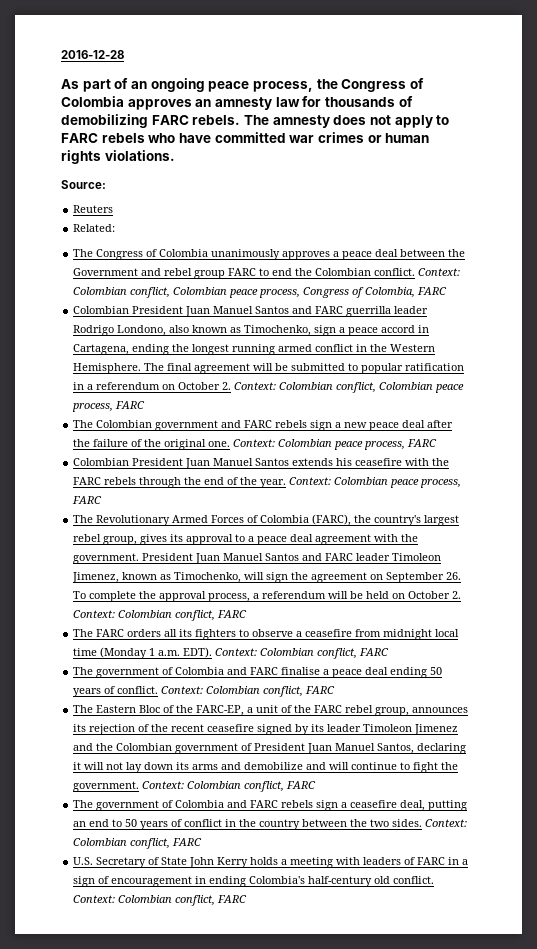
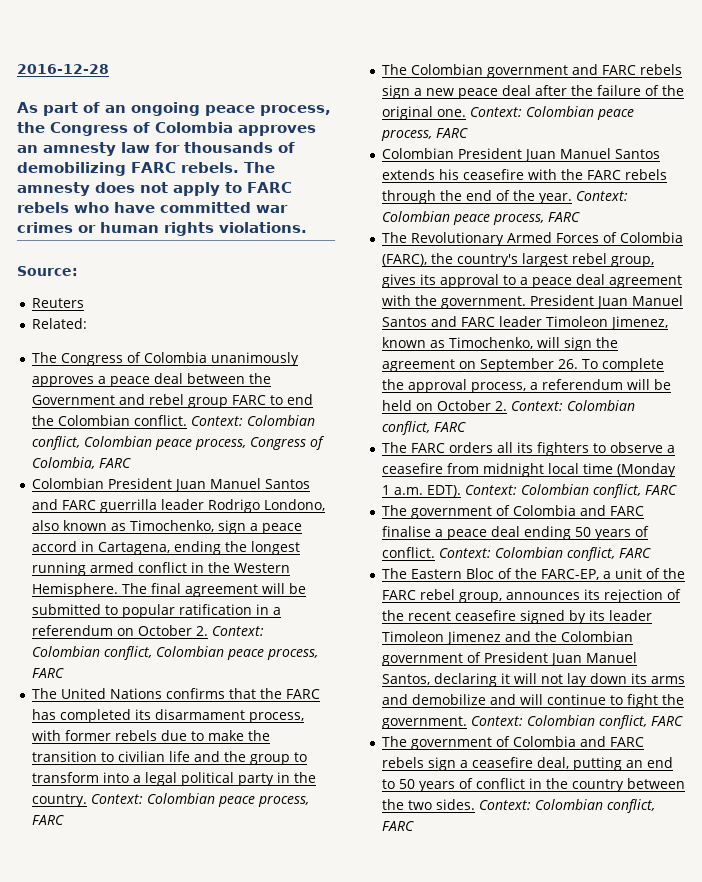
+ The United Nations confirms that the FARC has completed its disarmament process, with former rebels due to make the transition to civilian life and the group to transform into a legal political party in the country. Context: Colombian peace process, FARC
- U.S. Secretary of State John Kerry holds a meeting with leaders of FARC in a sign of encouragement in ending Colombia's half-century old conflict. Context: Colombian conflict, FARC

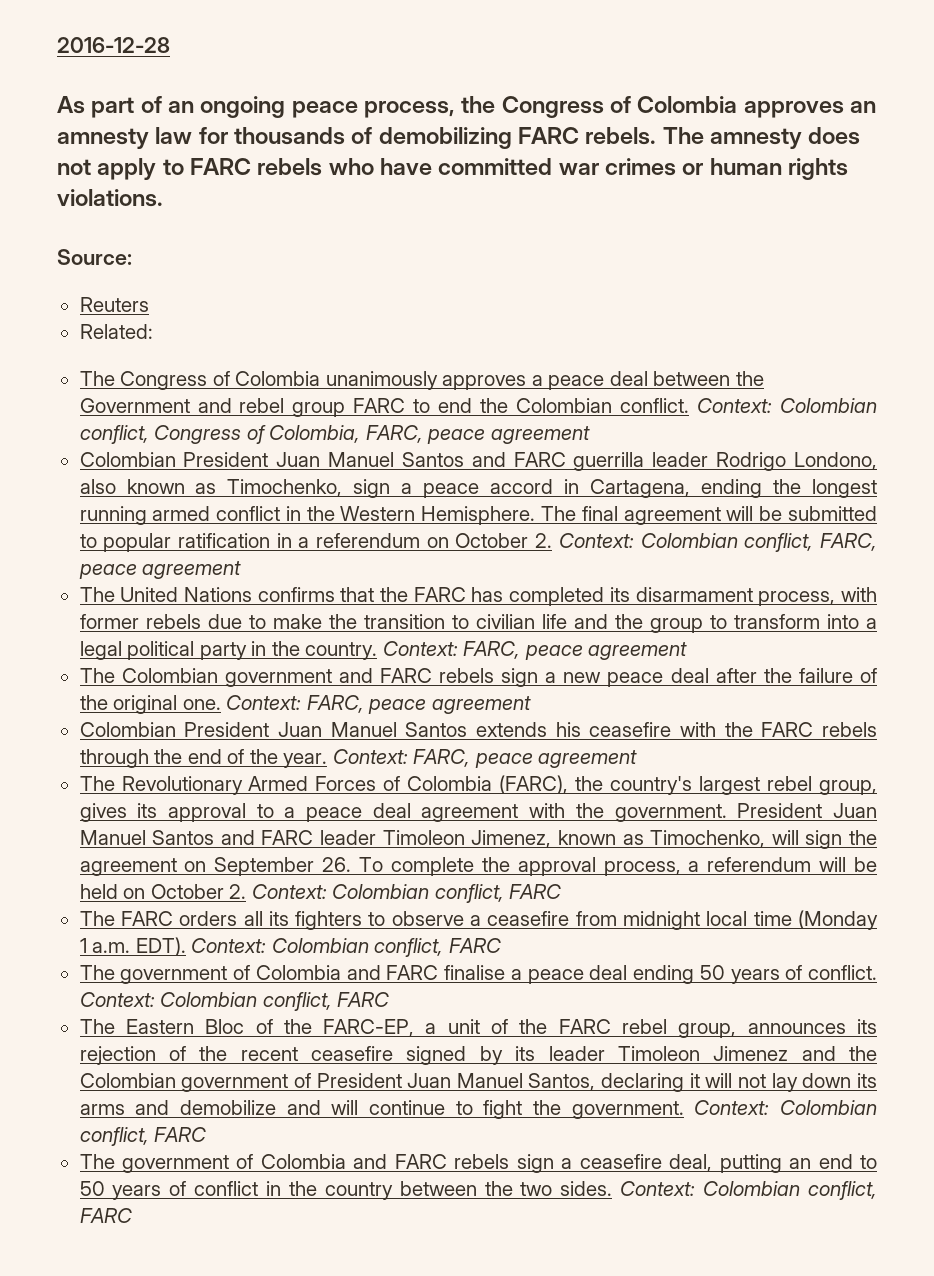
- Context: Colombian conflict, Colombian peace process, Congress of Colombia, FARC
+ Context: Colombian conflict, Congress of Colombia, FARC, peace agreement
- The final agreement will be submitted to popular ratification in a referendum on October 2. Context: Colombian conflict, Colombian peace process, FARC
+ The final agreement will be submitted to popular ratification in a referendum on October 2. Context: Colombian conflict, FARC, peace agreement
- The United Nations confirms that the FARC has completed its disarmament process, with former rebels due to make the transition to civilian life and the group to transform into a legal political party in the country. Context: Colombian peace process, FARC
+ The United Nations confirms that the FARC has completed its disarmament process, with former rebels due to make the transition to civilian life and the group to transform into a legal political party in the country. Context: FARC, peace agreement
- The Colombian government and FARC rebels sign a new peace deal after the failure of the original one. Context: Colombian peace process, FARC
+ The Colombian government and FARC rebels sign a new peace deal after the failure of the original one. Context: FARC, peace agreement
- Colombian President Juan Manuel Santos extends his ceasefire with the FARC rebels through the end of the year. Context: Colombian peace process, FARC
+ Colombian President Juan Manuel Santos extends his ceasefire with the FARC rebels through the end of the year. Context: FARC, peace agreement

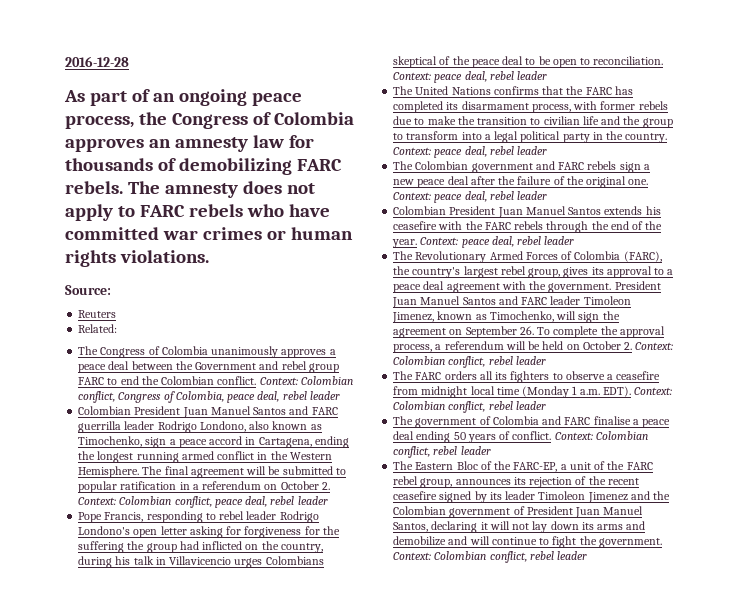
- Context: Colombian conflict, Congress of Colombia, FARC, peace agreement
+ Context: Colombian conflict, Congress of Colombia, peace deal, rebel leader
- The final agreement will be submitted to popular ratification in a referendum on October 2. Context: Colombian conflict, FARC, peace agreement
+ The final agreement will be submitted to popular ratification in a referendum on October 2. Context: Colombian conflict, peace deal, rebel leader
+ Pope Francis, responding to rebel leader Rodrigo Londono's open letter asking for forgiveness for the suffering the group had inflicted on the country, during his talk in Villavicencio urges Colombians skeptical of the peace deal to be open to reconciliation. Context: peace deal, rebel leader
- The United Nations confirms that the FARC has completed its disarmament process, with former rebels due to make the transition to civilian life and the group to transform into a legal political party in the country. Context: FARC, peace agreement
+ The United Nations confirms that the FARC has completed its disarmament process, with former rebels due to make the transition to civilian life and the group to transform into a legal political party in the country. Context: peace deal, rebel leader
- The Colombian government and FARC rebels sign a new peace deal after the failure of the original one. Context: FARC, peace agreement
+ The Colombian government and FARC rebels sign a new peace deal after the failure of the original one. Context: peace deal, rebel leader
- Colombian President Juan Manuel Santos extends his ceasefire with the FARC rebels through the end of the year. Context: FARC, peace agreement
+ Colombian President Juan Manuel Santos extends his ceasefire with the FARC rebels through the end of the year. Context: peace deal, rebel leader
- President Juan Manuel Santos and FARC leader Timoleon Jimenez, known as Timochenko, will sign the agreement on September 26. To complete the approval process, a referendum will be held on October 2. Context: Colombian conflict, FARC
+ President Juan Manuel Santos and FARC leader Timoleon Jimenez, known as Timochenko, will sign the agreement on September 26. To complete the approval process, a referendum will be held on October 2. Context: Colombian conflict, rebel leader
- The FARC orders all its fighters to observe a ceasefire from midnight local time (Monday 1 a.m. EDT). Context: Colombian conflict, FARC
+ The FARC orders all its fighters to observe a ceasefire from midnight local time (Monday 1 a.m. EDT). Context: Colombian conflict, rebel leader
- The government of Colombia and FARC finalise a peace deal ending 50 years of conflict. Context: Colombian conflict, FARC
+ The government of Colombia and FARC finalise a peace deal ending 50 years of conflict. Context: Colombian conflict, rebel leader
- The Eastern Bloc of the FARC-EP, a unit of the FARC rebel group, announces its rejection of the recent ceasefire signed by its leader Timoleon Jimenez and the Colombian government of President Juan Manuel Santos, declaring it will not lay down its arms and demobilize and will continue to fight the government. Context: Colombian conflict, FARC
- The government of Colombia and FARC rebels sign a ceasefire deal, putting an end to 50 years of conflict in the country between the two sides. Context: Colombian conflict, FARC
+ The Eastern Bloc of the FARC-EP, a unit of the FARC rebel group, announces its rejection of the recent ceasefire signed by its leader Timoleon Jimenez and the Colombian government of President Juan Manuel Santos, declaring it will not lay down its arms and demobilize and will continue to fight the government. Context: Colombian conflict, rebel leader

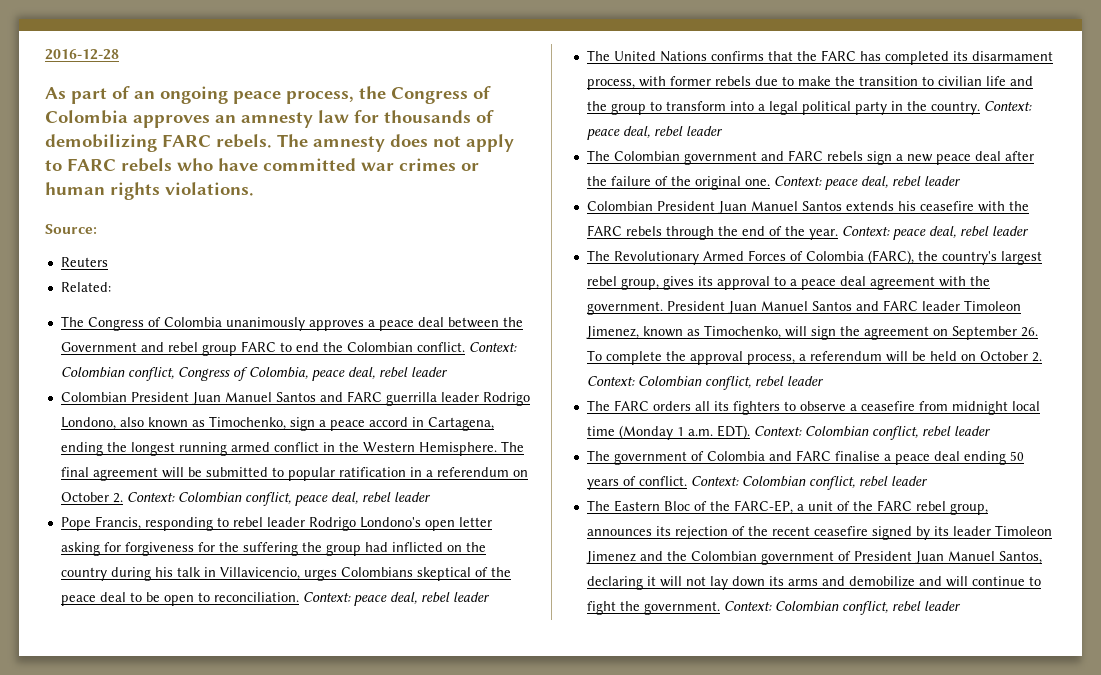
- Pope Francis, responding to rebel leader Rodrigo Londono's open letter asking for forgiveness for the suffering the group had inflicted on the country, during his talk in Villavicencio urges Colombians skeptical of the peace deal to be open to reconciliation.
+ Pope Francis, responding to rebel leader Rodrigo Londono's open letter asking for forgiveness for the suffering the group had inflicted on the country during his talk in Villavicencio, urges Colombians skeptical of the peace deal to be open to reconciliation.

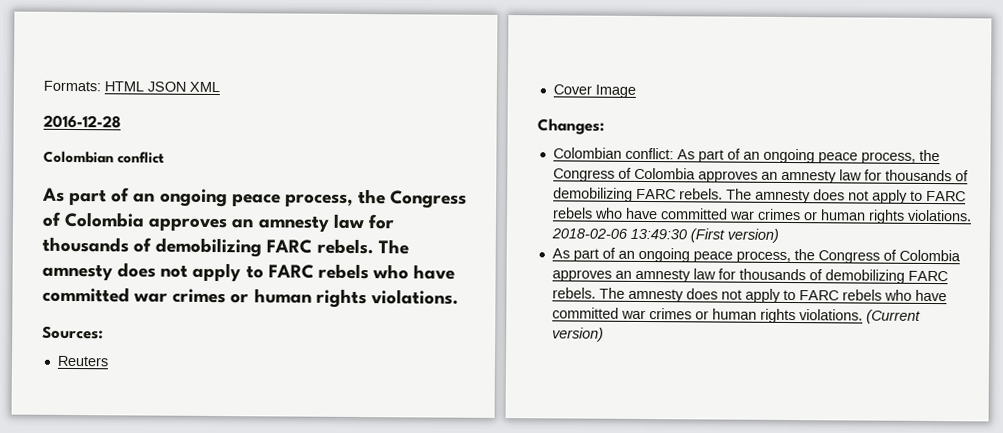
+ Formats: HTML JSON XML
+ Colombian conflict
- Source:
+ Sources:
- Related:
- The Congress of Colombia unanimously approves a peace deal between the Government and rebel group FARC to end the Colombian conflict. Context: Colombian conflict, Congress of Colombia, peace deal, rebel leader
- Colombian President Juan Manuel Santos and FARC guerrilla leader Rodrigo Londono, also known as Timochenko, sign a peace accord in Cartagena, ending the longest running armed conflict in the Western Hemisphere. The final agreement will be submitted to popular ratification in a referendum on October 2. Context: Colombian conflict, peace deal, rebel leader
- Pope Francis, responding to rebel leader Rodrigo Londono's open letter asking for forgiveness for the suffering the group had inflicted on the country during his talk in Villavicencio, urges Colombians skeptical of the peace deal to be open to reconciliation. Context: peace deal, rebel leader
- The United Nations confirms that the FARC has completed its disarmament process, with former rebels due to make the transition to civilian life and the group to transform into a legal political party in the country. Context: peace deal, rebel leader
- The Colombian government and FARC rebels sign a new peace deal after the failure of the original one. Context: peace deal, rebel leader
- Colombian President Juan Manuel Santos extends his ceasefire with the FARC rebels through the end of the year. Context: peace deal, rebel leader
- The Revolutionary Armed Forces of Colombia (FARC), the country's largest rebel group, gives its approval to a peace deal agreement with the government. President Juan Manuel Santos and FARC leader Timoleon Jimenez, known as Timochenko, will sign the agreement on September 26. To complete the approval process, a referendum will be held on October 2. Context: Colombian conflict, rebel leader
- The FARC orders all its fighters to observe a ceasefire from midnight local time (Monday 1 a.m. EDT). Context: Colombian conflict, rebel leader
- The government of Colombia and FARC finalise a peace deal ending 50 years of conflict. Context: Colombian conflict, rebel leader
- The Eastern Bloc of the FARC-EP, a unit of the FARC rebel group, announces its rejection of the recent ceasefire signed by its leader Timoleon Jimenez and the Colombian government of President Juan Manuel Santos, declaring it will not lay down its arms and demobilize and will continue to fight the government. Context: Colombian conflict, rebel leader
+ Cover Image
+ Changes:
+ Colombian conflict: As part of an ongoing peace process, the Congress of Colombia approves an amnesty law for thousands of demobilizing FARC rebels. The amnesty does not apply to FARC rebels who have committed war crimes or human rights violations. 2018-02-06 13:49:30 (First version)
+ As part of an ongoing peace process, the Congress of Colombia approves an amnesty law for thousands of demobilizing FARC rebels. The amnesty does not apply to FARC rebels who have committed war crimes or human rights violations. (Current version)

